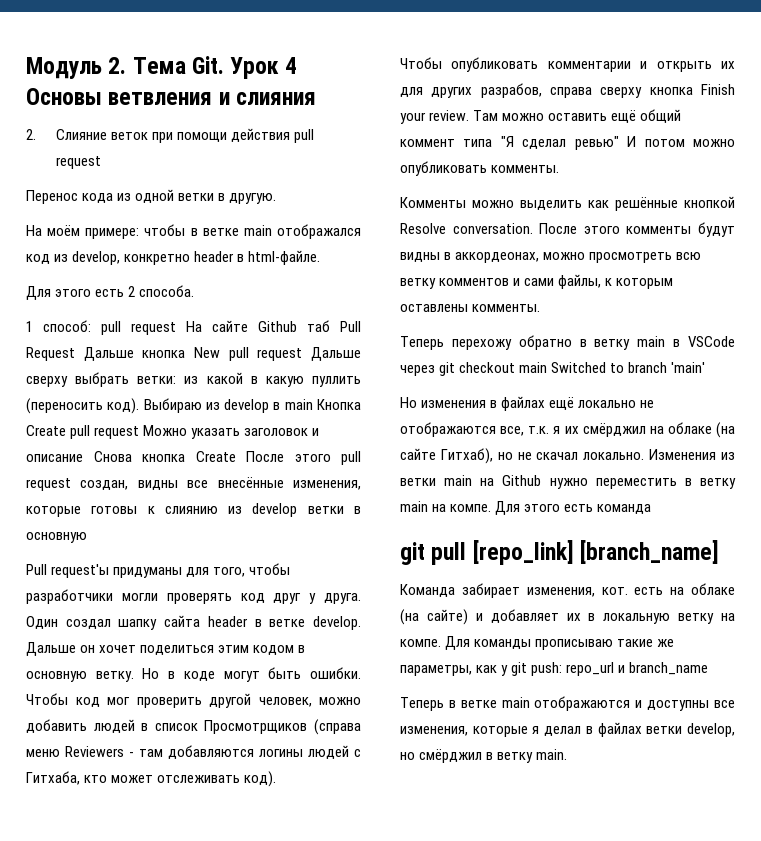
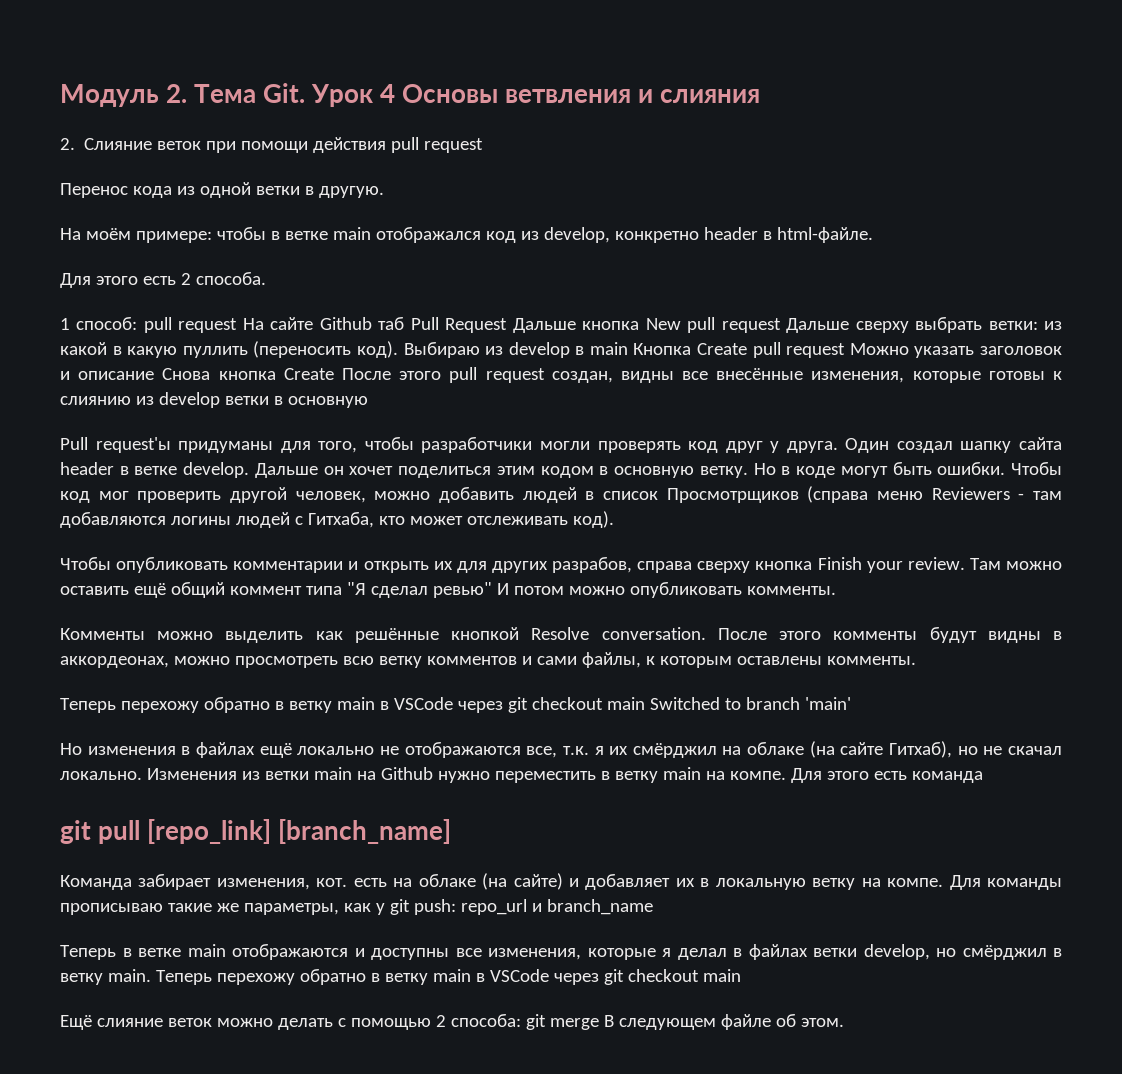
- Теперь в ветке main отображаются и доступны все изменения, которые я делал в файлах ветки develop, но смёрджил в ветку main.
+ Теперь в ветке main отображаются и доступны все изменения, которые я делал в файлах ветки develop, но смёрджил в ветку main. Теперь перехожу обратно в ветку main в VSCode через git checkout main
+ Ещё слияние веток можно делать с помощью 2 способа: git merge В следующем файле об этом.

